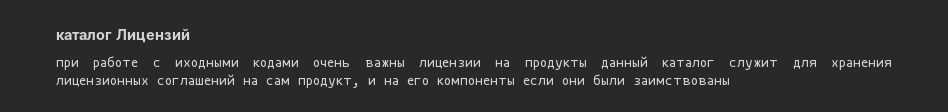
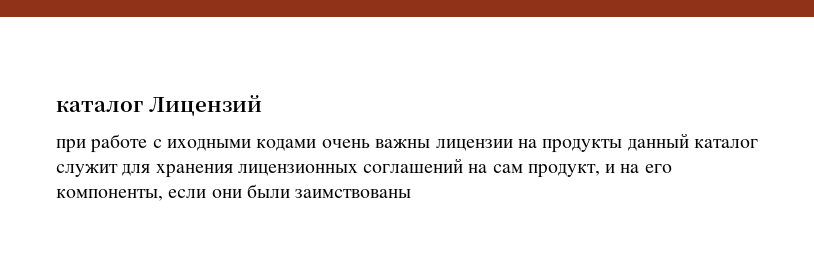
- при работе с иходными кодами очень важны лицензии на продукты данный каталог служит для хранения лицензионных соглашений на сам продукт, и на его компоненты если они были заимствованы
+ при работе с иходными кодами очень важны лицензии на продукты данный каталог служит для хранения лицензионных соглашений на сам продукт, и на его компоненты, если они были заимствованы

